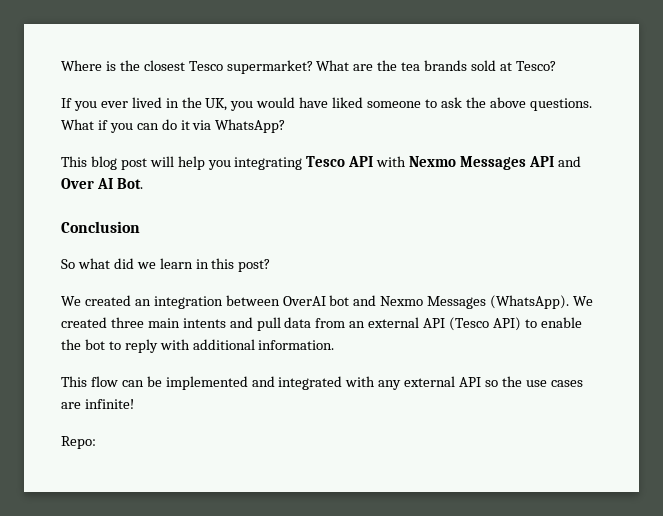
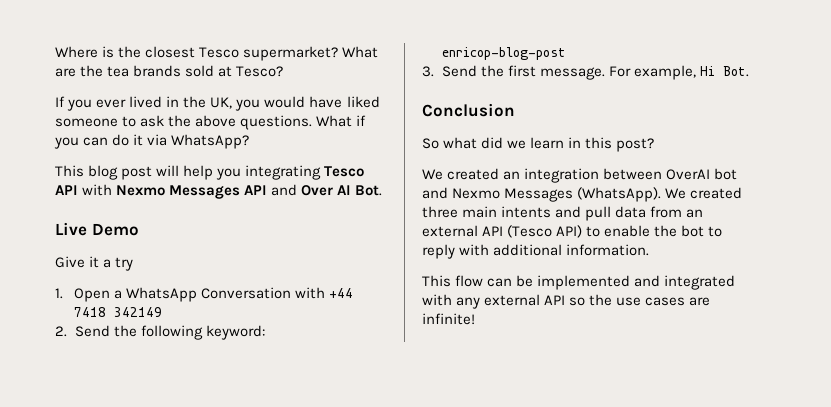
+ Live Demo
+ Give it a try
+ 1. Open a WhatsApp Conversation with +44 7418 342149
+ 2. Send the following keyword: enricop-blog-post
+ 3. Send the first message. For example, Hi Bot.
- Repo:

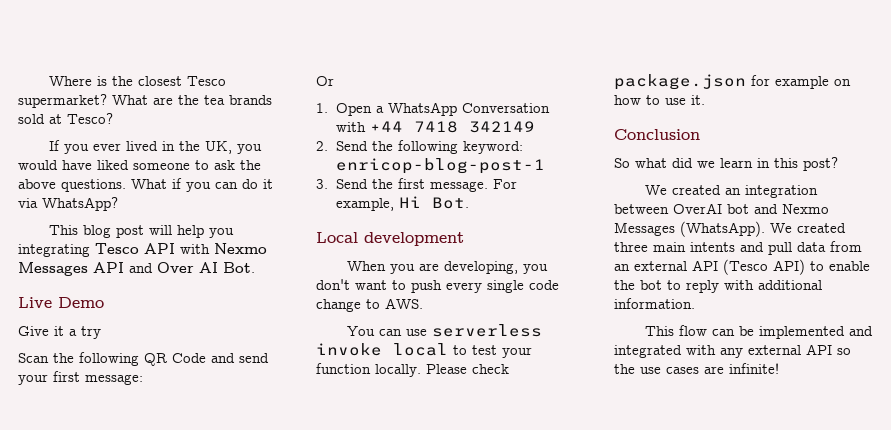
+ Scan the following QR Code and send your first message:
+ Or
- 2. Send the following keyword: enricop-blog-post
+ 2. Send the following keyword: enricop-blog-post-1
+ Local development
+ When you are developing, you don't want to push every single code change to AWS.
+ You can use serverless invoke local to test your function locally. Please check package.json for example on how to use it.

